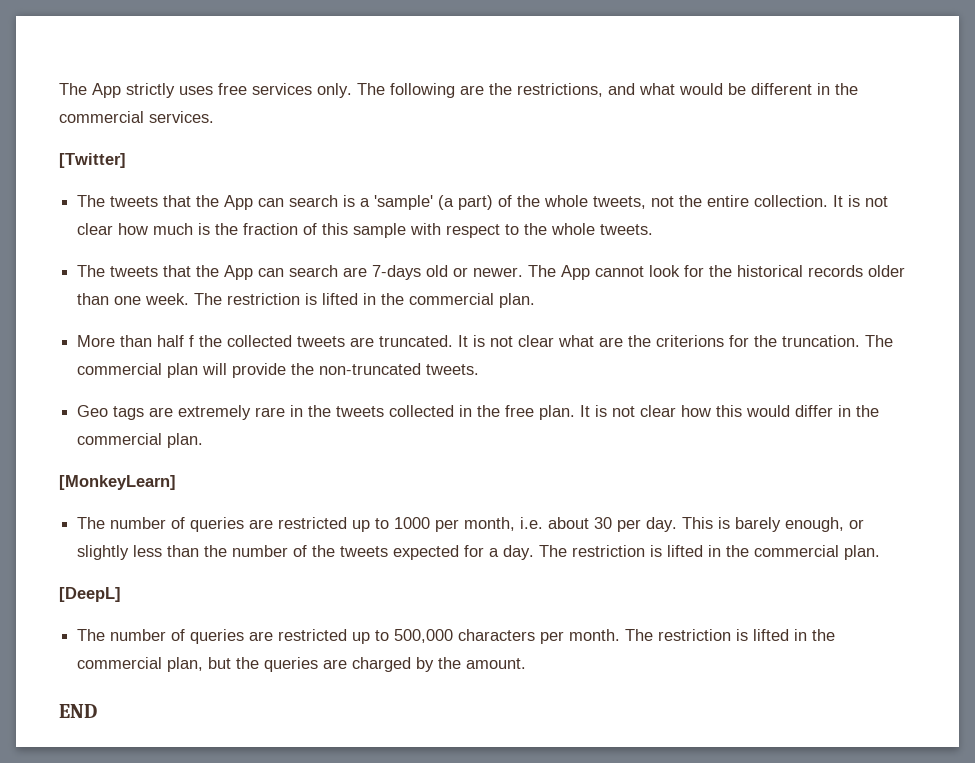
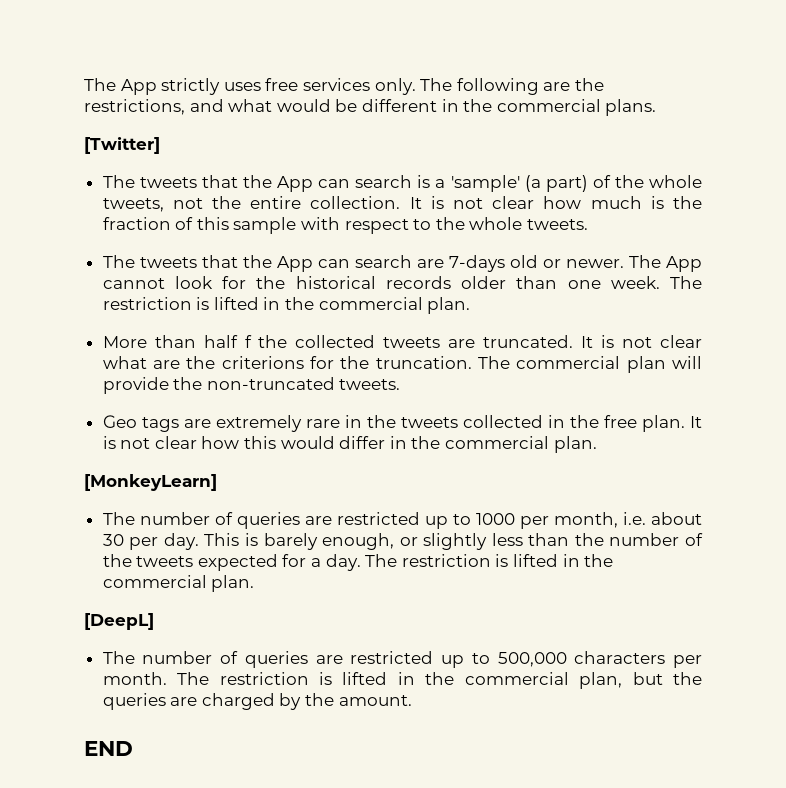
- The following are the restrictions, and what would be different in the commercial services.
+ The following are the restrictions, and what would be different in the commercial plans.

